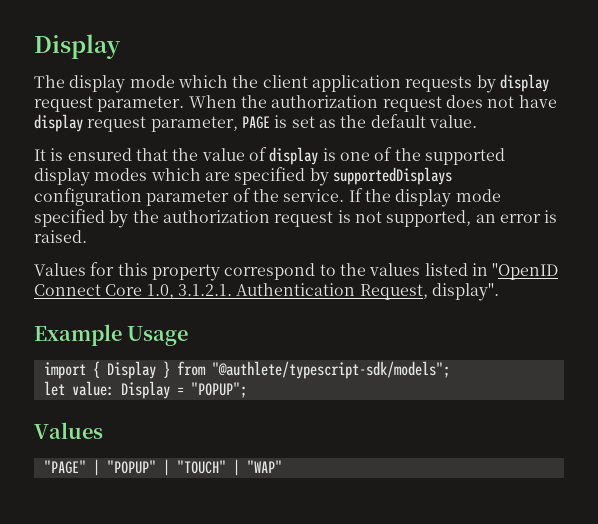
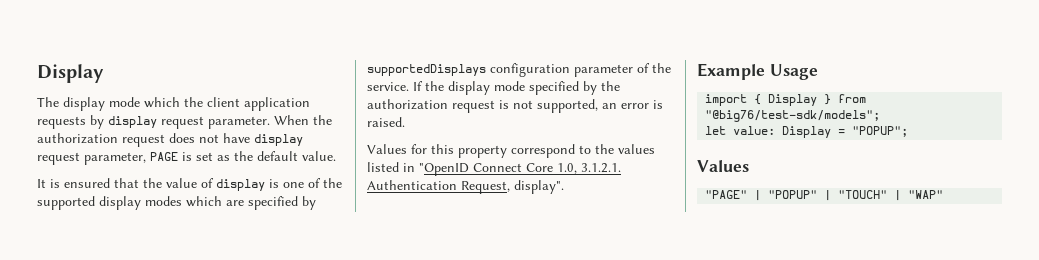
- import { Display } from "@authlete/typescript-sdk/models";
+ import { Display } from "@big76/test-sdk/models";

